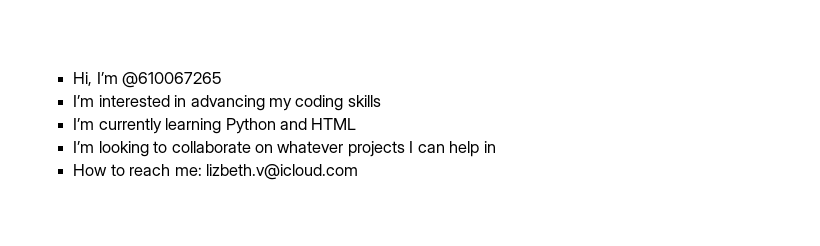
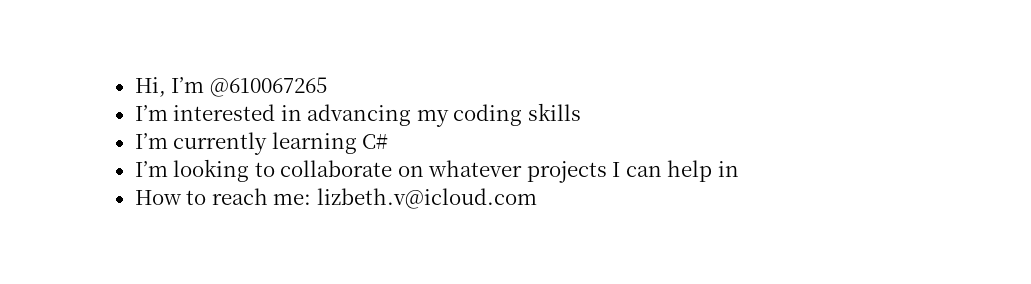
- I’m currently learning Python and HTML
+ I’m currently learning C#

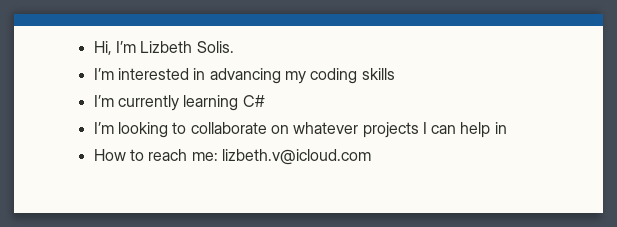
- Hi, I’m @610067265
+ Hi, I’m Lizbeth Solis.

